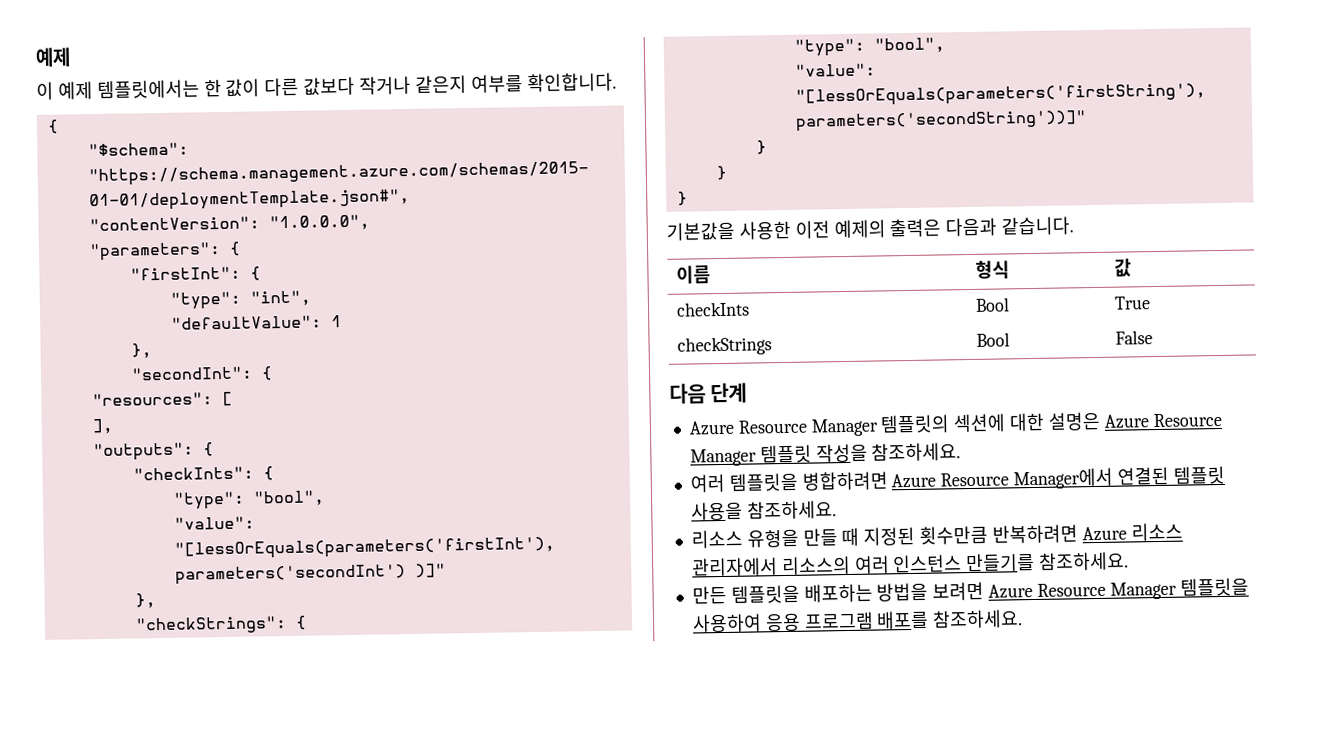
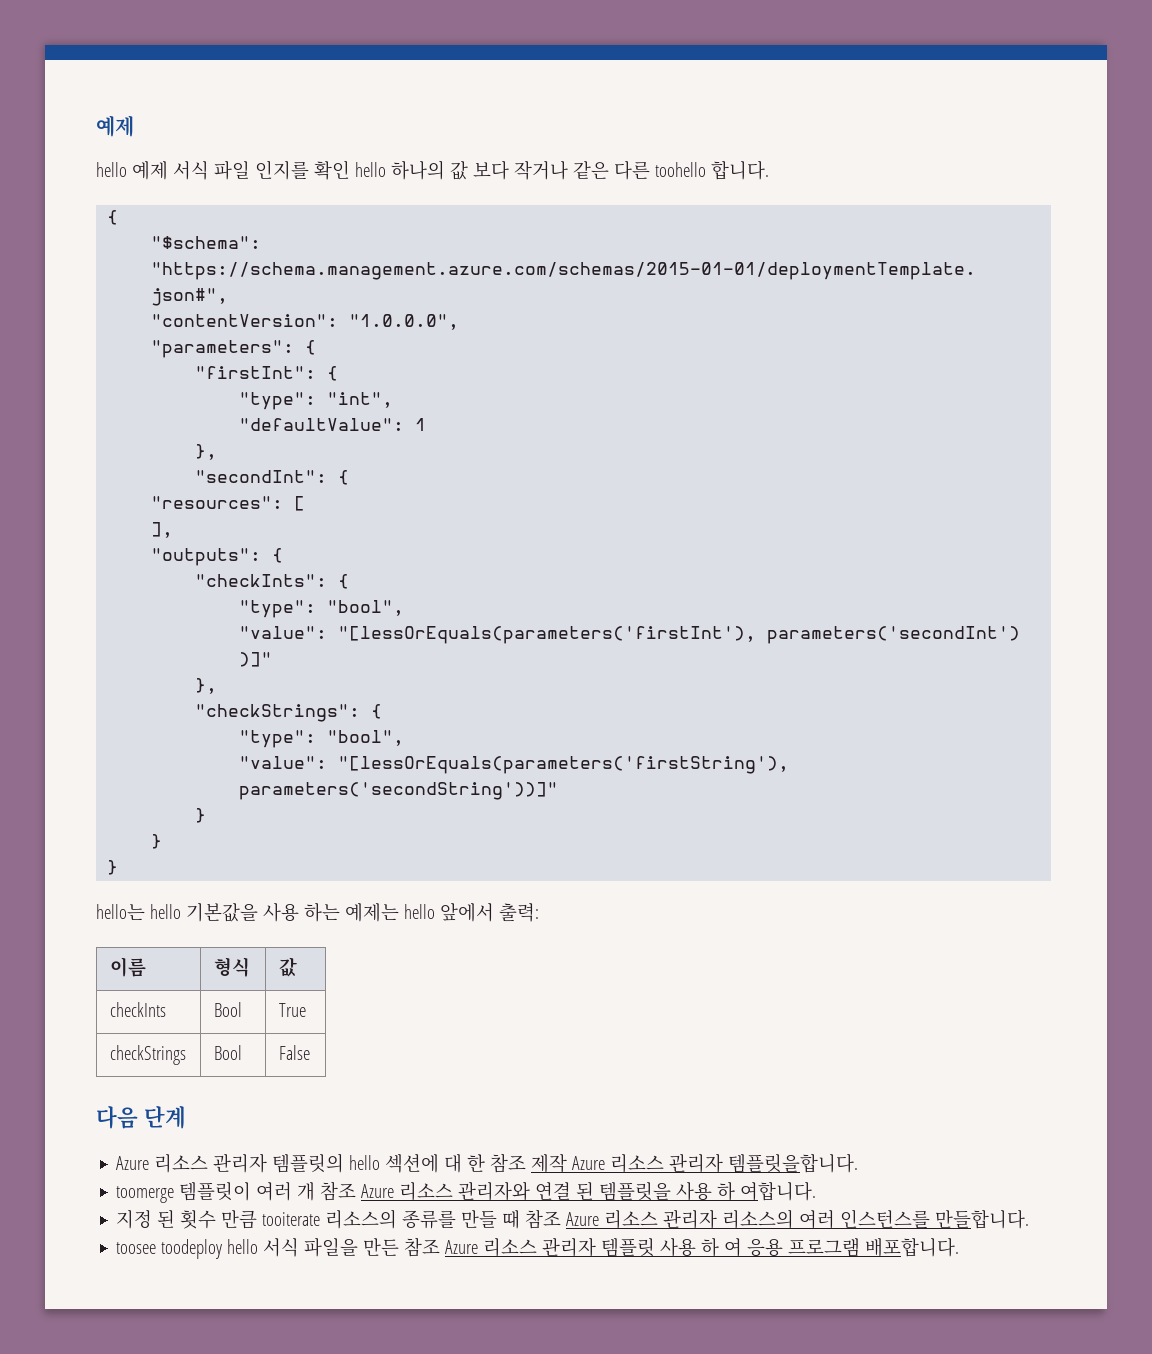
- 이 예제 템플릿에서는 한 값이 다른 값보다 작거나 같은지 여부를 확인합니다.
+ hello 예제 서식 파일 인지를 확인 hello 하나의 값 보다 작거나 같은 다른 toohello 합니다.
- 기본값을 사용한 이전 예제의 출력은 다음과 같습니다.
+ hello는 hello 기본값을 사용 하는 예제는 hello 앞에서 출력:
- Azure Resource Manager 템플릿의 섹션에 대한 설명은 Azure Resource Manager 템플릿 작성을 참조하세요.
- 여러 템플릿을 병합하려면 Azure Resource Manager에서 연결된 템플릿 사용을 참조하세요.
- 리소스 유형을 만들 때 지정된 횟수만큼 반복하려면 Azure 리소스 관리자에서 리소스의 여러 인스턴스 만들기를 참조하세요.
- 만든 템플릿을 배포하는 방법을 보려면 Azure Resource Manager 템플릿을 사용하여 응용 프로그램 배포를 참조하세요.
+ Azure 리소스 관리자 템플릿의 hello 섹션에 대 한 참조 제작 Azure 리소스 관리자 템플릿을합니다.
+ toomerge 템플릿이 여러 개 참조 Azure 리소스 관리자와 연결 된 템플릿을 사용 하 여합니다.
+ 지정 된 횟수 만큼 tooiterate 리소스의 종류를 만들 때 참조 Azure 리소스 관리자 리소스의 여러 인스턴스를 만들합니다.
+ toosee toodeploy hello 서식 파일을 만든 참조 Azure 리소스 관리자 템플릿 사용 하 여 응용 프로그램 배포합니다.

